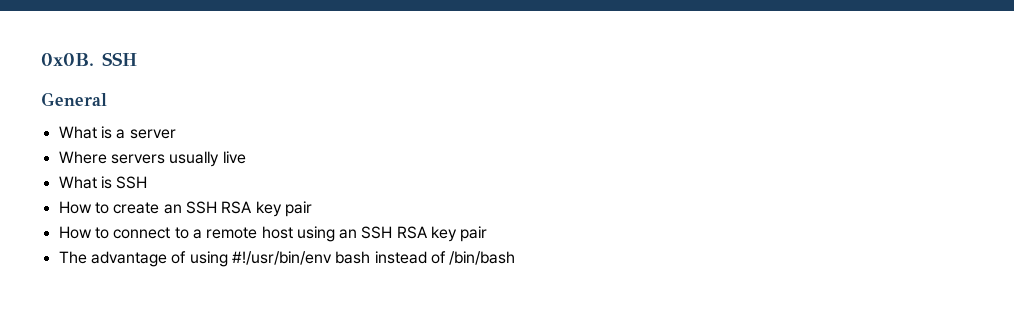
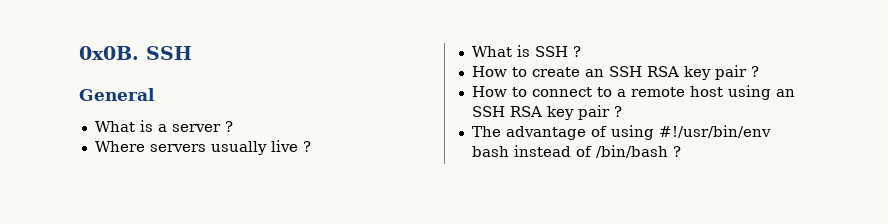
- What is a server
+ What is a server ?
- Where servers usually live
+ Where servers usually live ?
- What is SSH
+ What is SSH ?
- How to create an SSH RSA key pair
+ How to create an SSH RSA key pair ?
- How to connect to a remote host using an SSH RSA key pair
+ How to connect to a remote host using an SSH RSA key pair ?
- The advantage of using #!/usr/bin/env bash instead of /bin/bash
+ The advantage of using #!/usr/bin/env bash instead of /bin/bash ?

